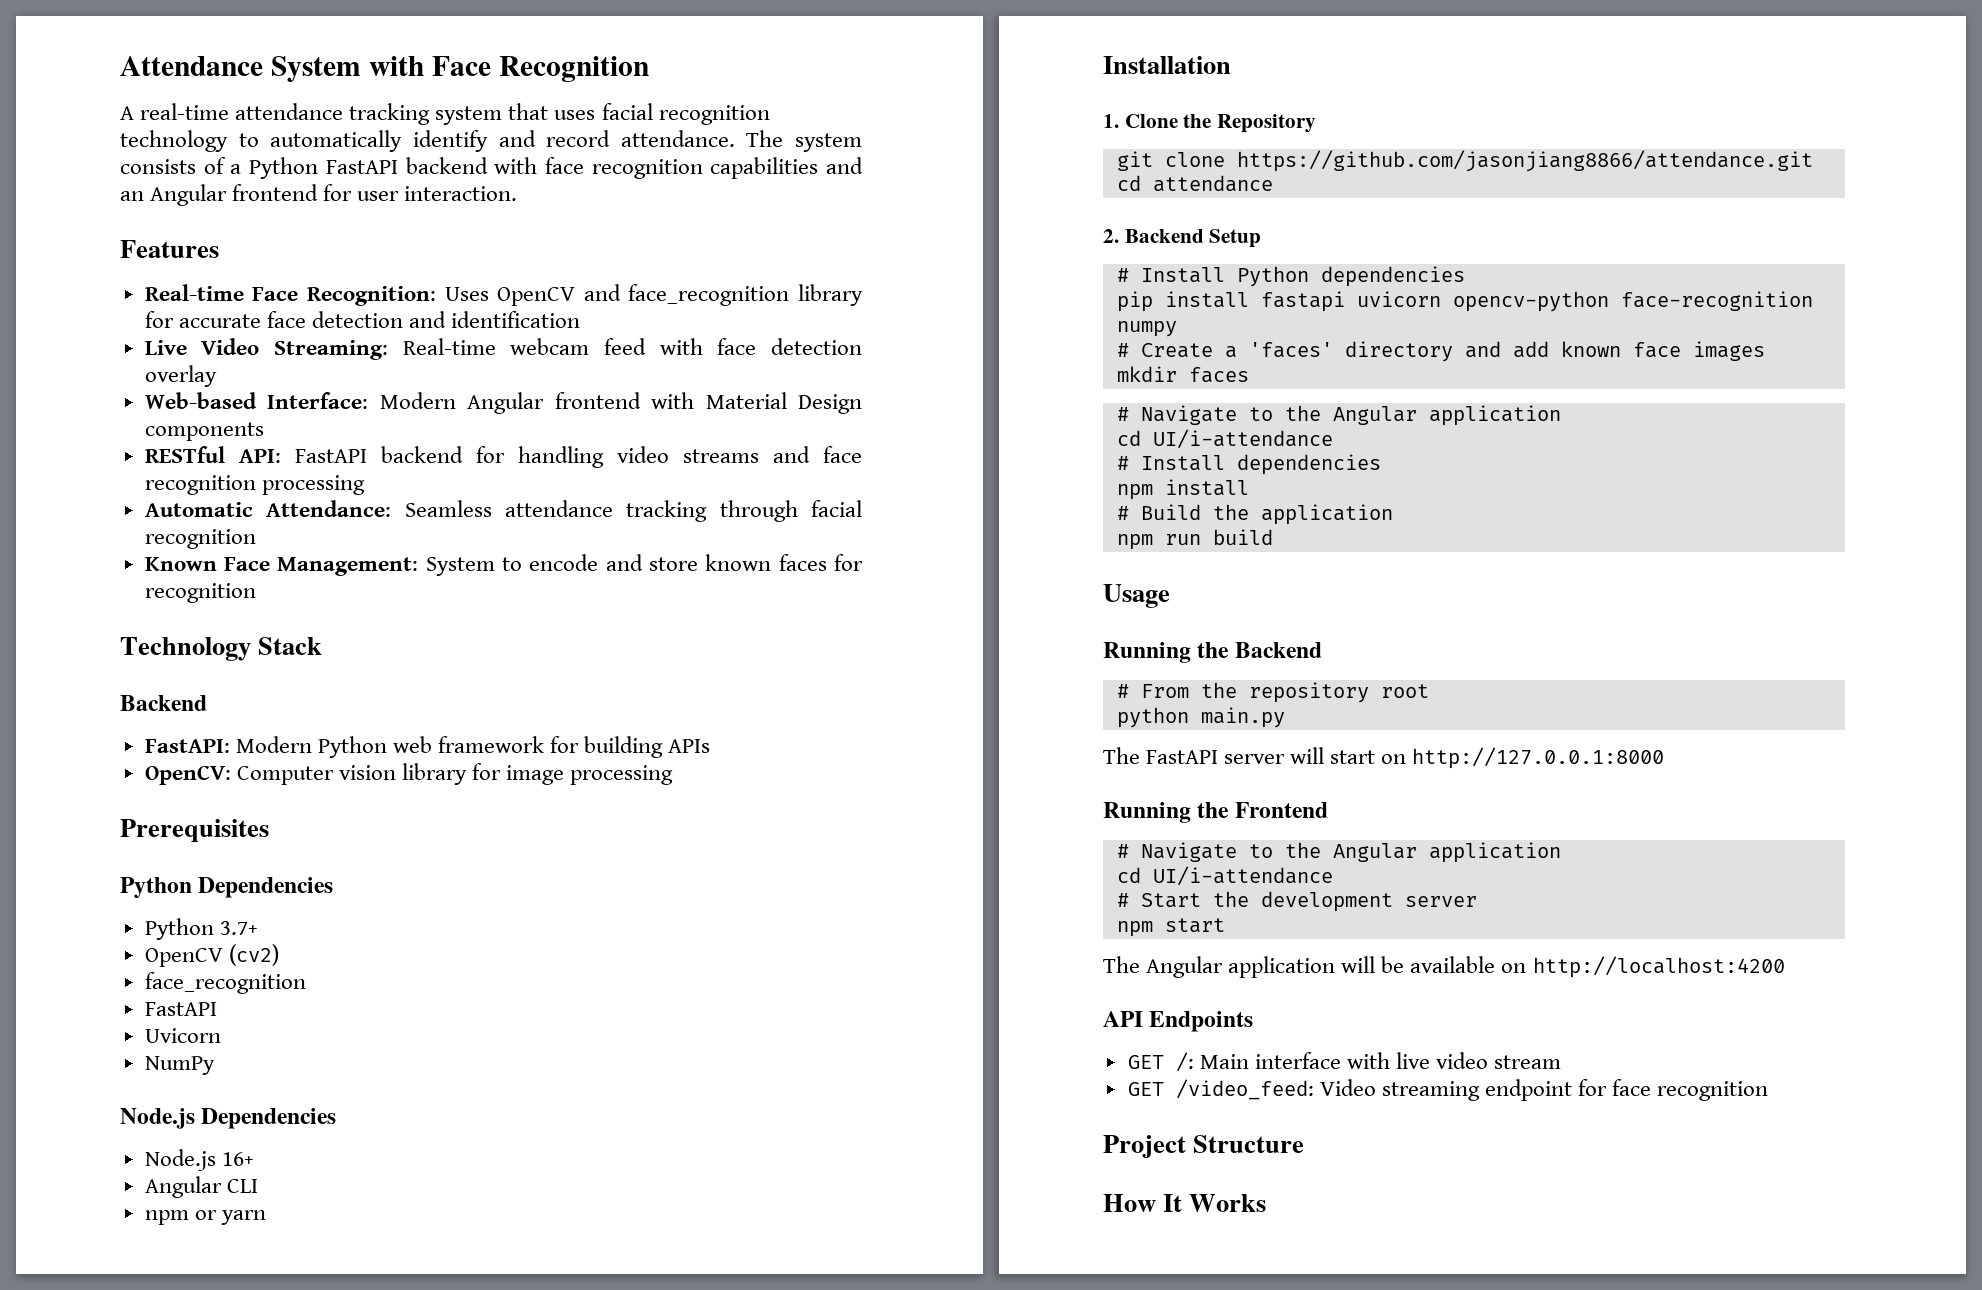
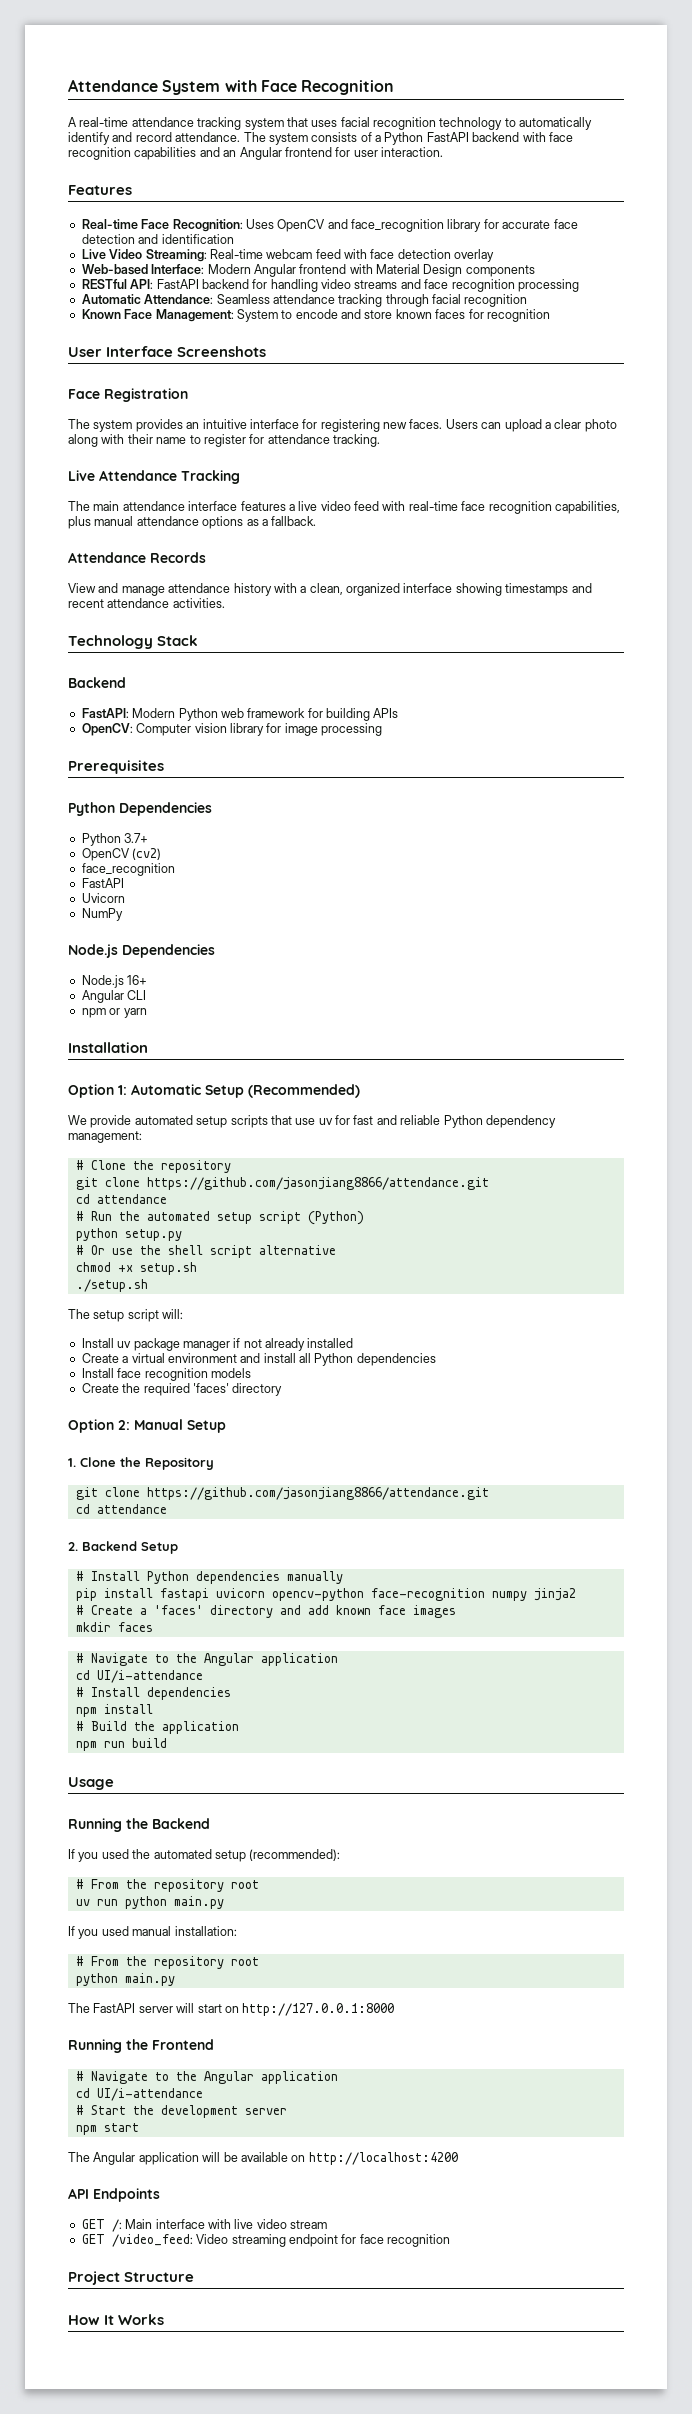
+ User Interface Screenshots
+ Face Registration
+ The system provides an intuitive interface for registering new faces. Users can upload a clear photo along with their name to register for attendance tracking.
+ Live Attendance Tracking
+ The main attendance interface features a live video feed with real-time face recognition capabilities, plus manual attendance options as a fallback.
+ Attendance Records
+ View and manage attendance history with a clean, organized interface showing timestamps and recent attendance activities.
+ Option 1: Automatic Setup (Recommended)
+ We provide automated setup scripts that use uv for fast and reliable Python dependency management:
+ # Clone the repository
+ git clone https://github.com/jasonjiang8866/attendance.git
+ cd attendance
+ # Run the automated setup script (Python)
+ python setup.py
+ # Or use the shell script alternative
+ chmod +x setup.sh
+ ./setup.sh
+ The setup script will:
+ Install uv package manager if not already installed
+ Create a virtual environment and install all Python dependencies
+ Install face recognition models
+ Create the required 'faces' directory
+ Option 2: Manual Setup
- # Install Python dependencies
+ # Install Python dependencies manually
- pip install fastapi uvicorn opencv-python face-recognition numpy
+ pip install fastapi uvicorn opencv-python face-recognition numpy jinja2
+ If you used the automated setup (recommended):
+ # From the repository root
+ uv run python main.py
+ If you used manual installation:

